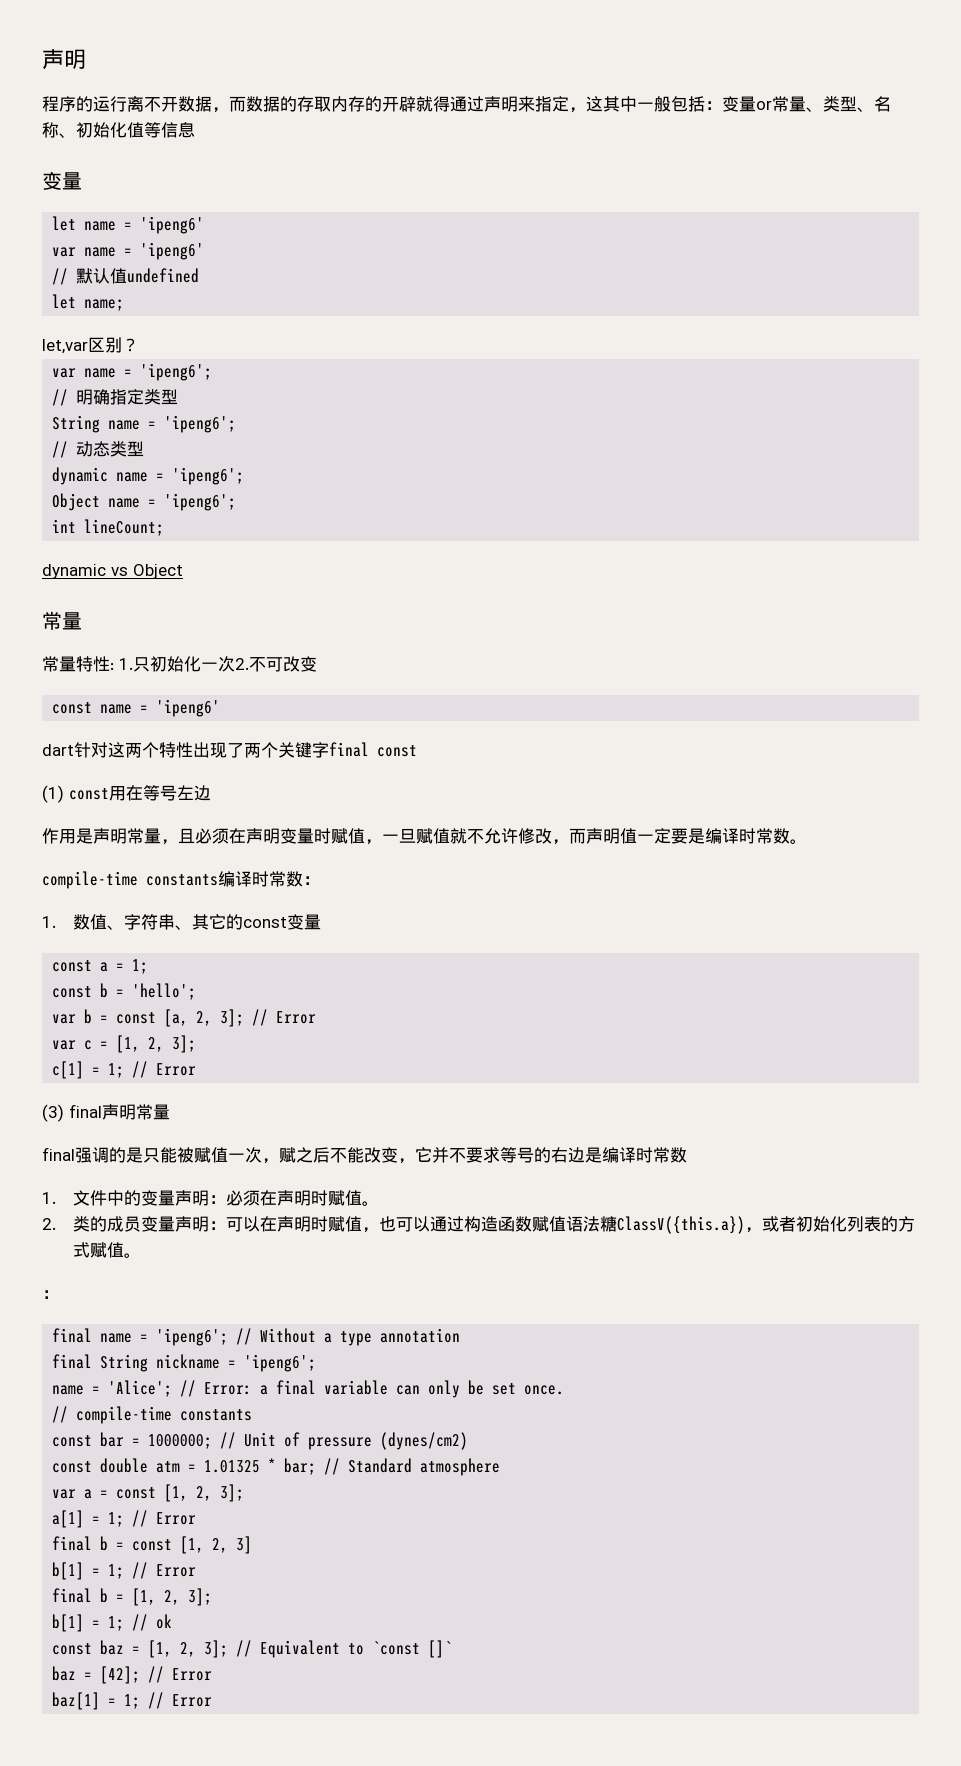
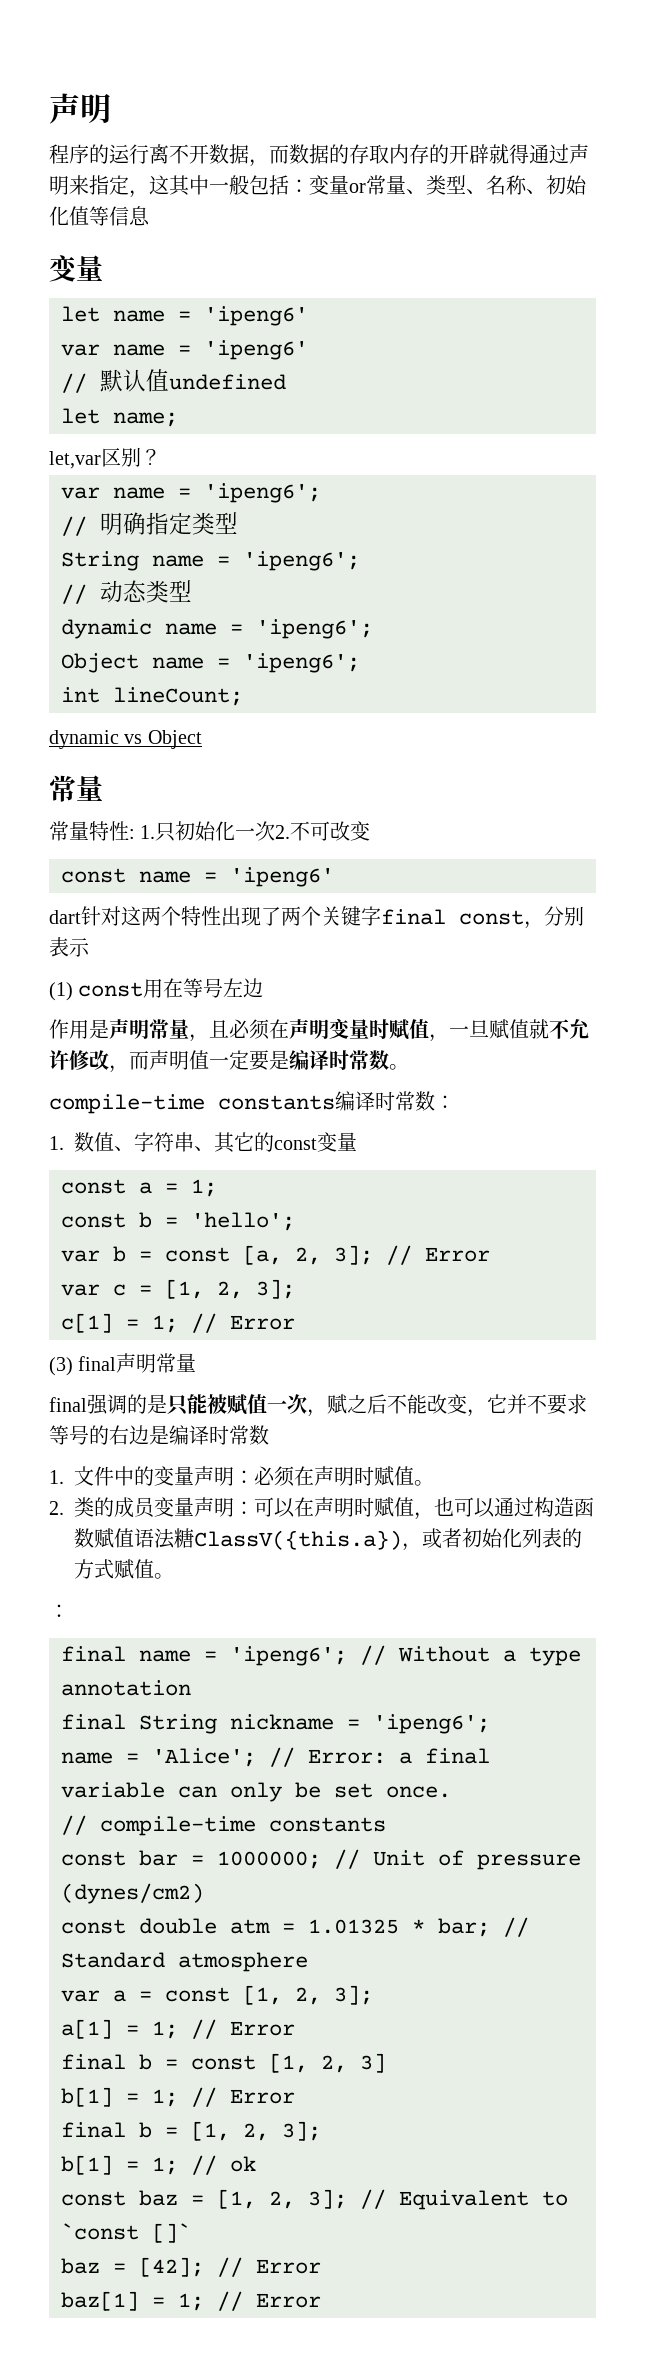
- dart针对这两个特性出现了两个关键字final const
+ dart针对这两个特性出现了两个关键字final const，分别表示

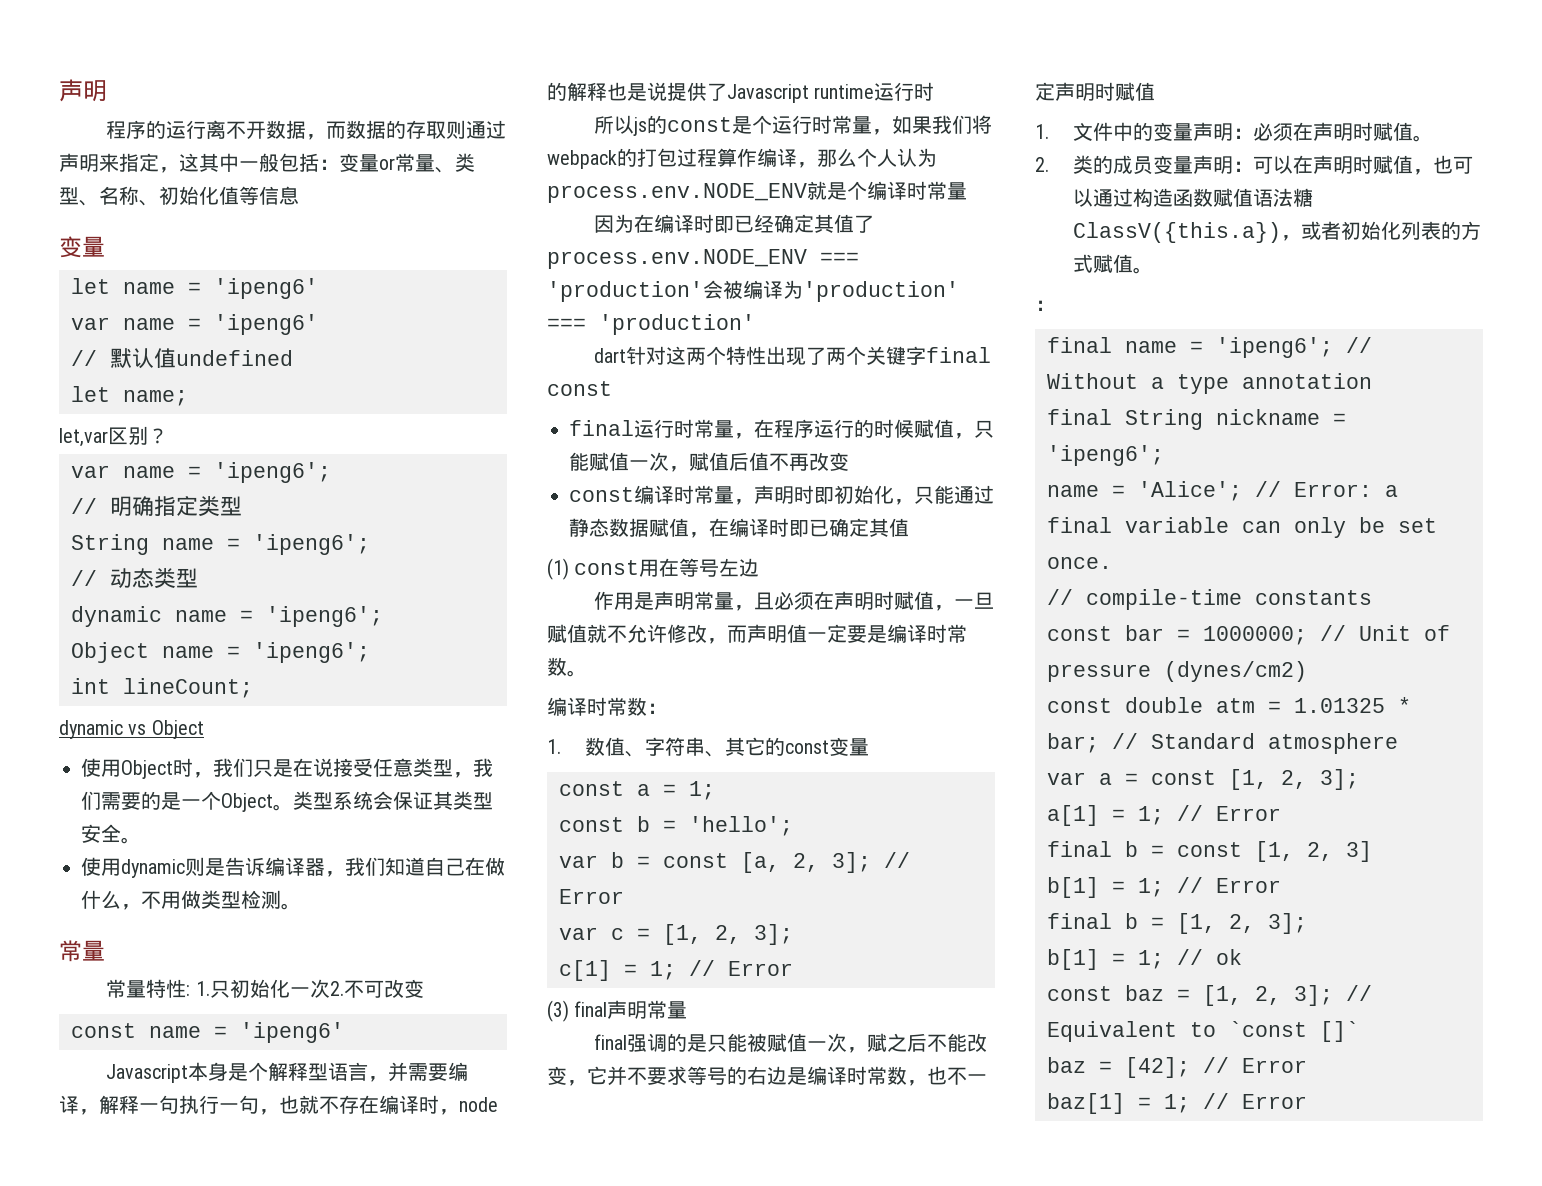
- 程序的运行离不开数据，而数据的存取内存的开辟就得通过声明来指定，这其中一般包括：变量or常量、类型、名称、初始化值等信息
+ 程序的运行离不开数据，而数据的存取则通过声明来指定，这其中一般包括：变量or常量、类型、名称、初始化值等信息
+ 使用Object时，我们只是在说接受任意类型，我们需要的是一个Object。类型系统会保证其类型安全。
+ 使用dynamic则是告诉编译器，我们知道自己在做什么，不用做类型检测。
+ Javascript本身是个解释型语言，并需要编译，解释一句执行一句，也就不存在编译时，node的解释也是说提供了Javascript runtime运行时
+ 所以js的const是个运行时常量，如果我们将webpack的打包过程算作编译，那么个人认为process.env.NODE_ENV就是个编译时常量
+ 因为在编译时即已经确定其值了process.env.NODE_ENV === 'production'会被编译为'production' === 'production'
- dart针对这两个特性出现了两个关键字final const，分别表示
+ dart针对这两个特性出现了两个关键字final const
+ final运行时常量，在程序运行的时候赋值，只能赋值一次，赋值后值不再改变
+ const编译时常量，声明时即初始化，只能通过静态数据赋值，在编译时即已确定其值
- 作用是声明常量，且必须在声明变量时赋值，一旦赋值就不允许修改，而声明值一定要是编译时常数。
+ 作用是声明常量，且必须在声明时赋值，一旦赋值就不允许修改，而声明值一定要是编译时常数。
- compile-time constants编译时常数：
+ 编译时常数：
- final强调的是只能被赋值一次，赋之后不能改变，它并不要求等号的右边是编译时常数
+ final强调的是只能被赋值一次，赋之后不能改变，它并不要求等号的右边是编译时常数，也不一定声明时赋值

